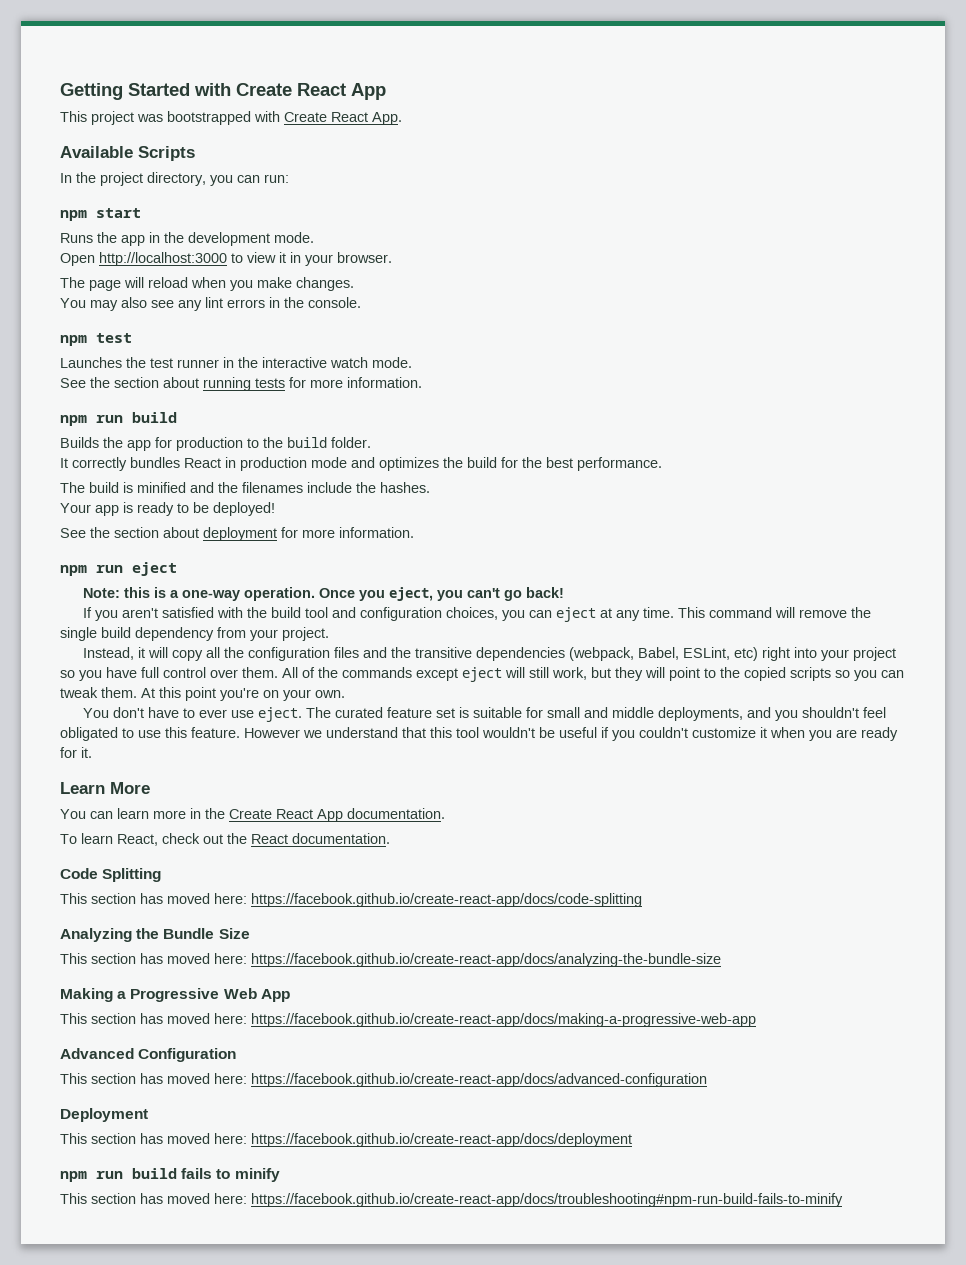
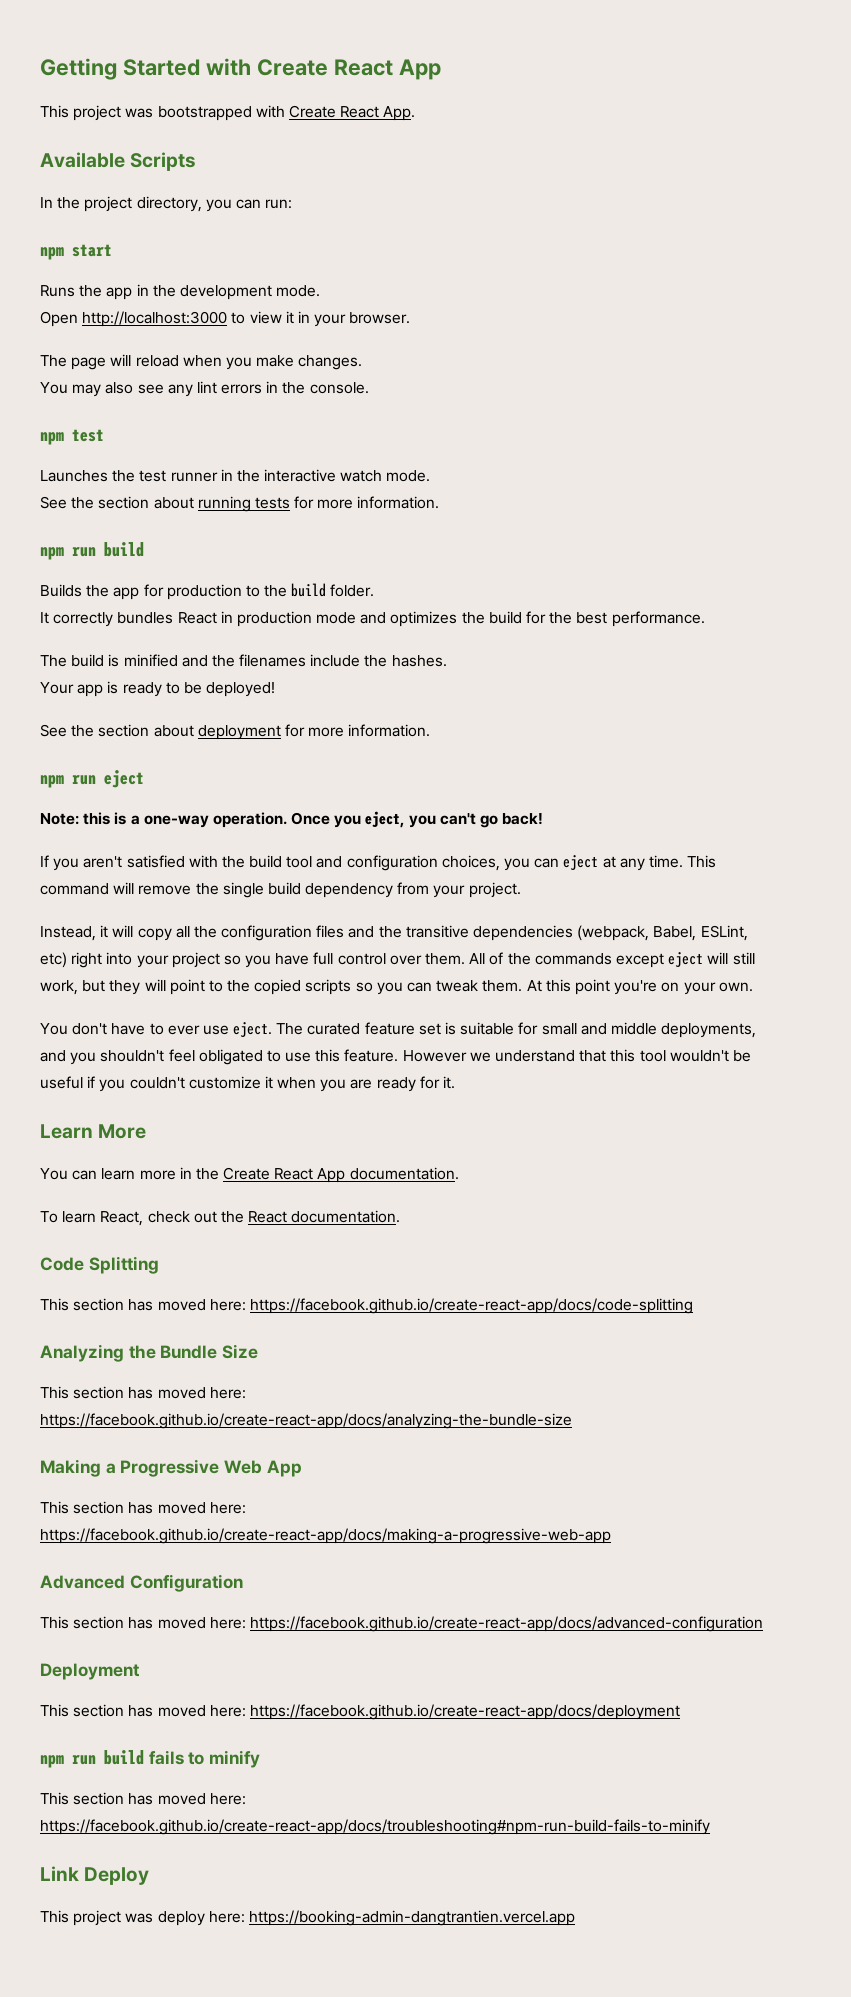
+ Link Deploy
+ This project was deploy here: https://booking-admin-dangtrantien.vercel.app

